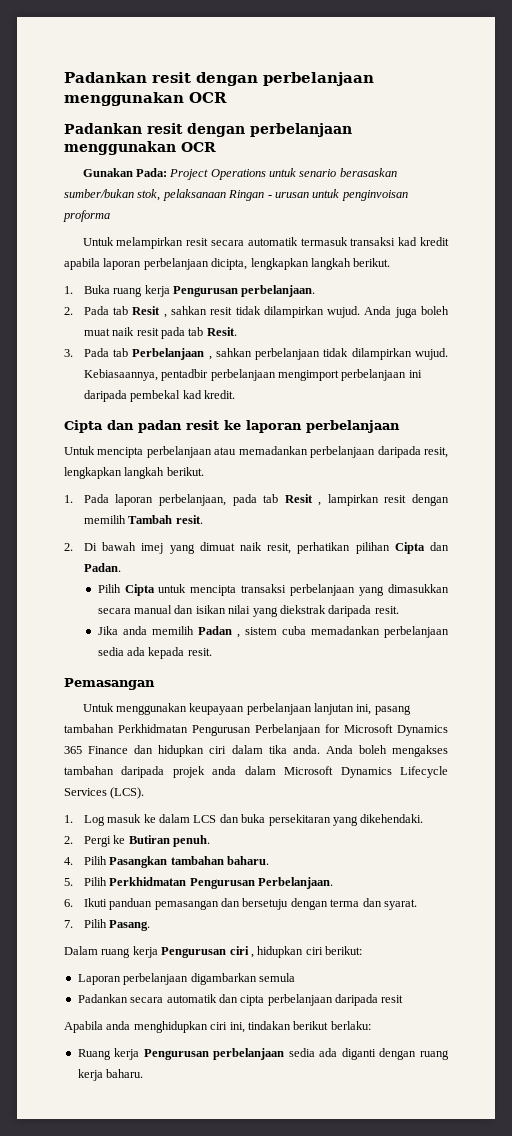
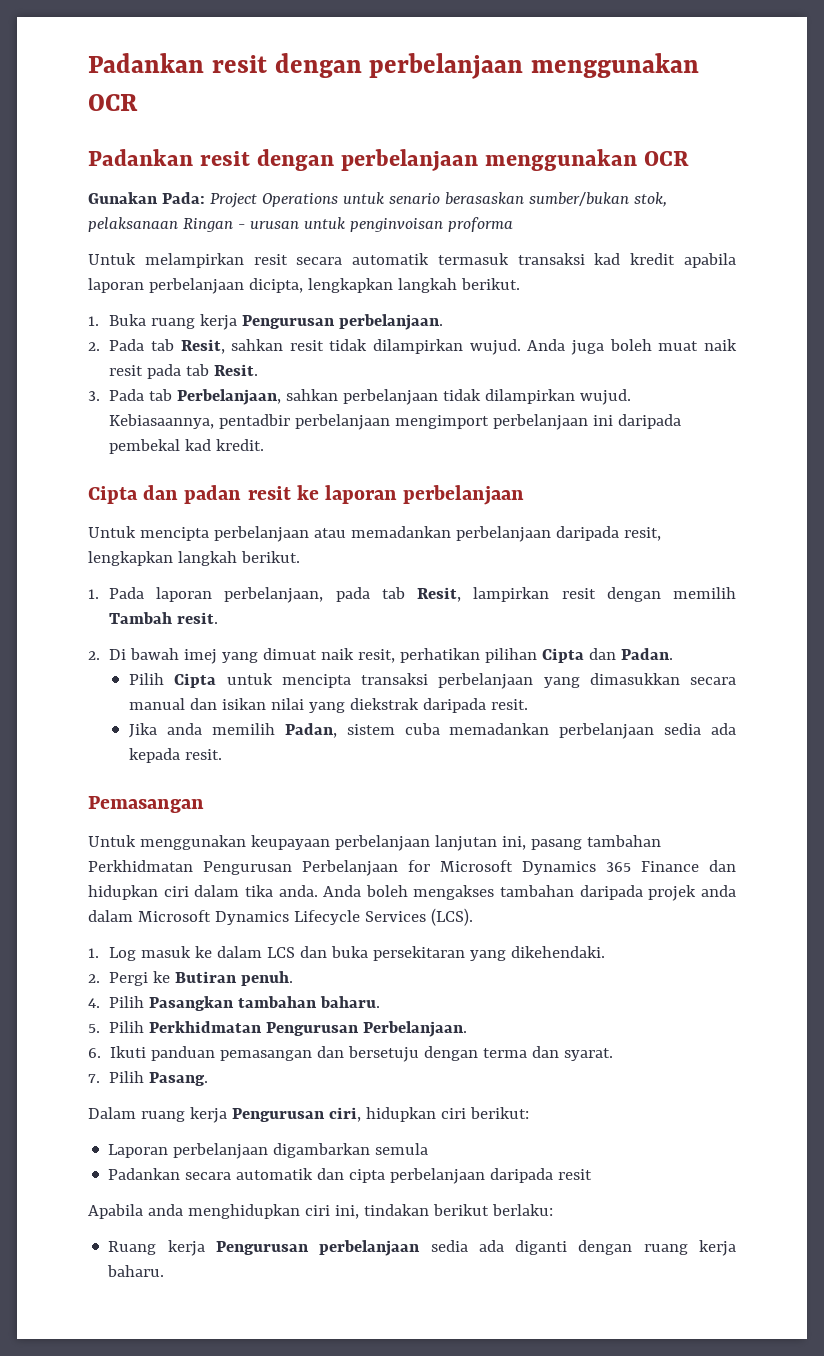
- 2. Pada tab Resit , sahkan resit tidak dilampirkan wujud.
+ 2. Pada tab Resit, sahkan resit tidak dilampirkan wujud.
- 3. Pada tab Perbelanjaan , sahkan perbelanjaan tidak dilampirkan wujud.
+ 3. Pada tab Perbelanjaan, sahkan perbelanjaan tidak dilampirkan wujud.
- 1. Pada laporan perbelanjaan, pada tab Resit , lampirkan resit dengan memilih Tambah resit.
+ 1. Pada laporan perbelanjaan, pada tab Resit, lampirkan resit dengan memilih Tambah resit.
- Jika anda memilih Padan , sistem cuba memadankan perbelanjaan sedia ada kepada resit.
+ Jika anda memilih Padan, sistem cuba memadankan perbelanjaan sedia ada kepada resit.
- Dalam ruang kerja Pengurusan ciri , hidupkan ciri berikut:
+ Dalam ruang kerja Pengurusan ciri, hidupkan ciri berikut:

